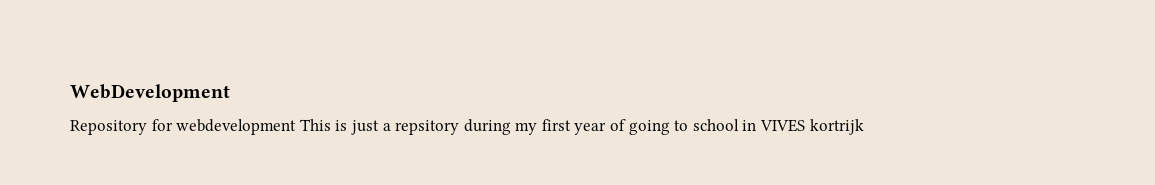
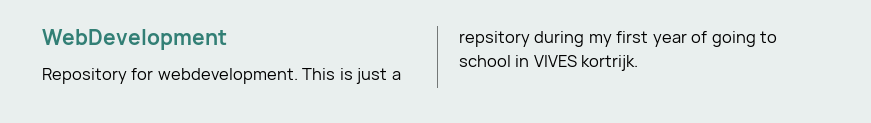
- Repository for webdevelopment This is just a repsitory during my first year of going to school in VIVES kortrijk
+ Repository for webdevelopment. This is just a repsitory during my first year of going to school in VIVES kortrijk.

